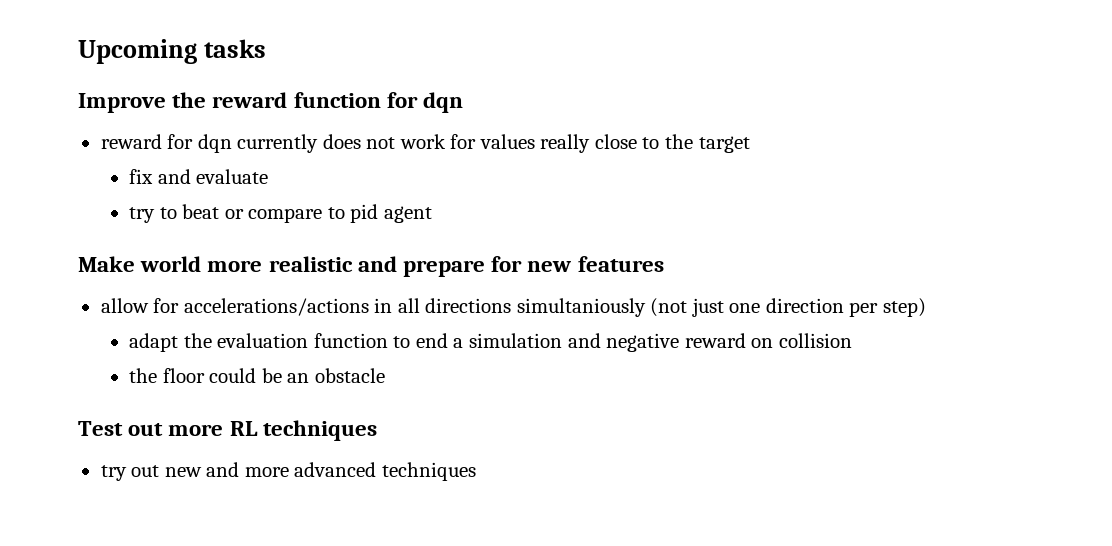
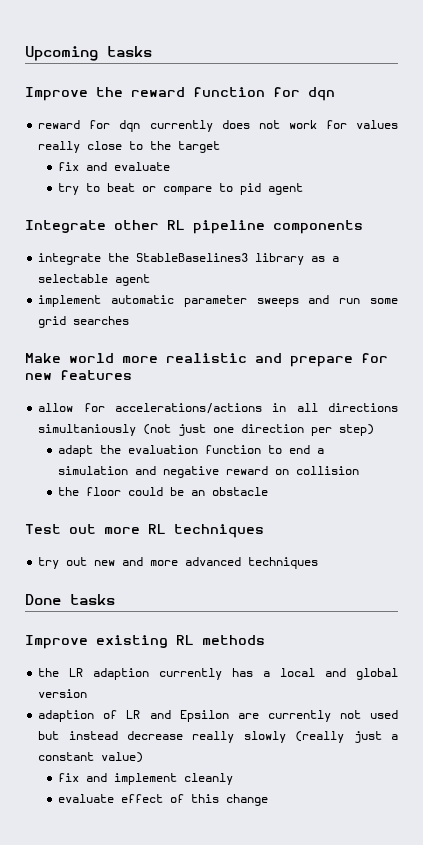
+ Integrate other RL pipeline components
+ integrate the StableBaselines3 library as a selectable agent
+ implement automatic parameter sweeps and run some grid searches
+ Done tasks
+ Improve existing RL methods
+ the LR adaption currently has a local and global version
+ adaption of LR and Epsilon are currently not used but instead decrease really slowly (really just a constant value)
+ fix and implement cleanly
+ evaluate effect of this change

